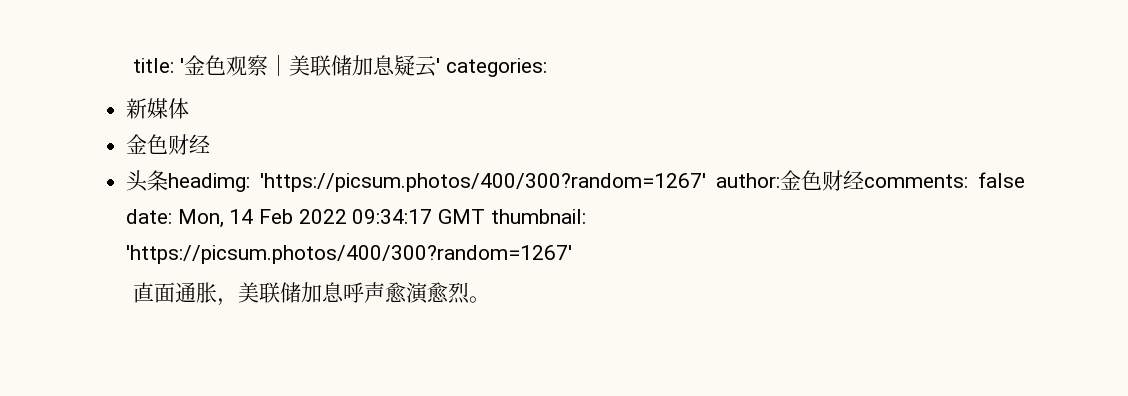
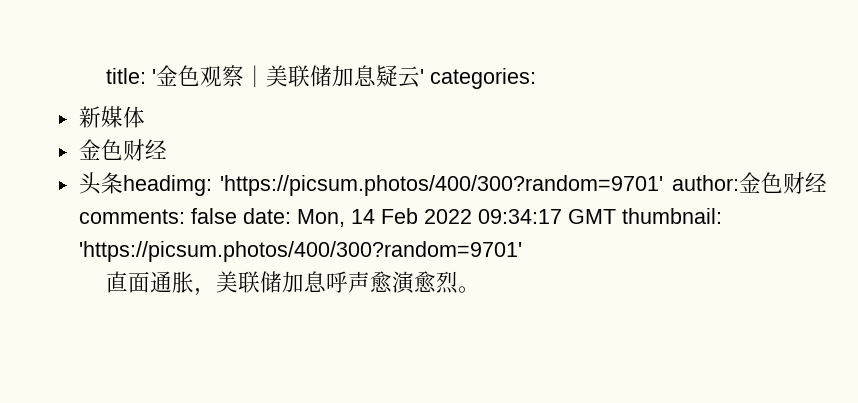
- 头条headimg: 'https://picsum.photos/400/300?random=1267' author:金色财经comments: false date: Mon, 14 Feb 2022 09:34:17 GMT thumbnail: 'https://picsum.photos/400/300?random=1267'
+ 头条headimg: 'https://picsum.photos/400/300?random=9701' author:金色财经comments: false date: Mon, 14 Feb 2022 09:34:17 GMT thumbnail: 'https://picsum.photos/400/300?random=9701'

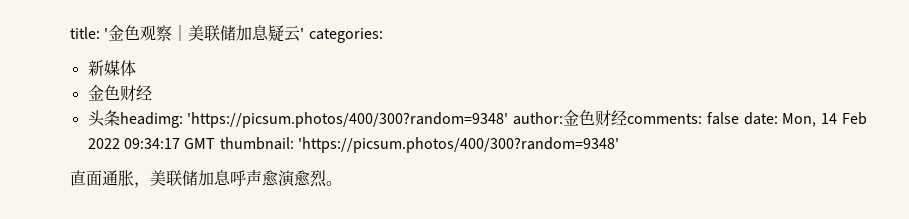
- 头条headimg: 'https://picsum.photos/400/300?random=9701' author:金色财经comments: false date: Mon, 14 Feb 2022 09:34:17 GMT thumbnail: 'https://picsum.photos/400/300?random=9701'
+ 头条headimg: 'https://picsum.photos/400/300?random=9348' author:金色财经comments: false date: Mon, 14 Feb 2022 09:34:17 GMT thumbnail: 'https://picsum.photos/400/300?random=9348'

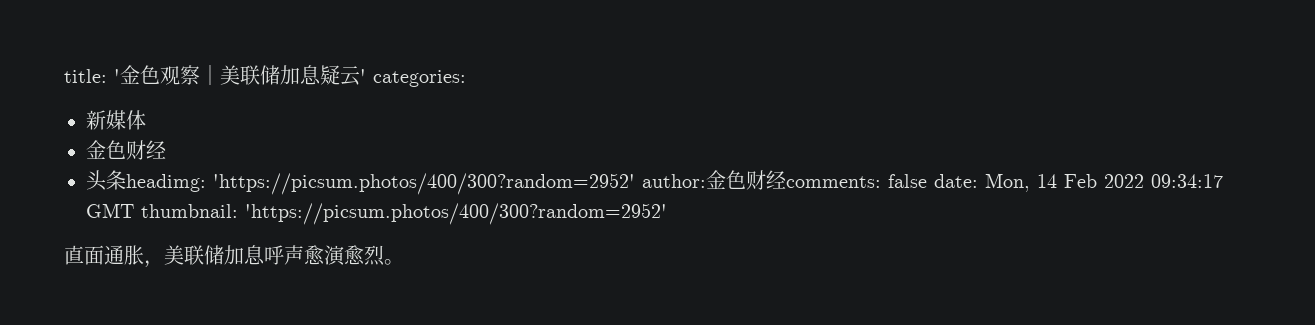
- 头条headimg: 'https://picsum.photos/400/300?random=9348' author:金色财经comments: false date: Mon, 14 Feb 2022 09:34:17 GMT thumbnail: 'https://picsum.photos/400/300?random=9348'
+ 头条headimg: 'https://picsum.photos/400/300?random=2952' author:金色财经comments: false date: Mon, 14 Feb 2022 09:34:17 GMT thumbnail: 'https://picsum.photos/400/300?random=2952'

